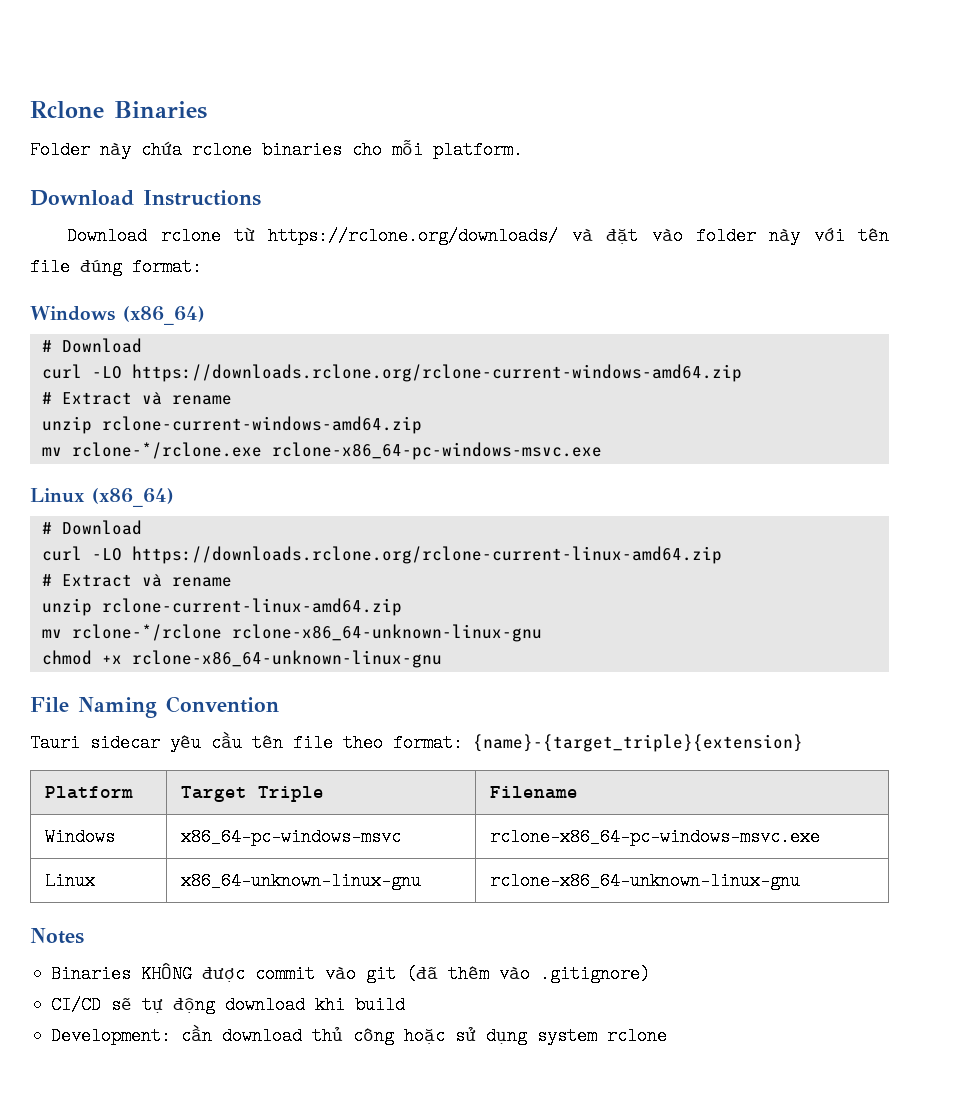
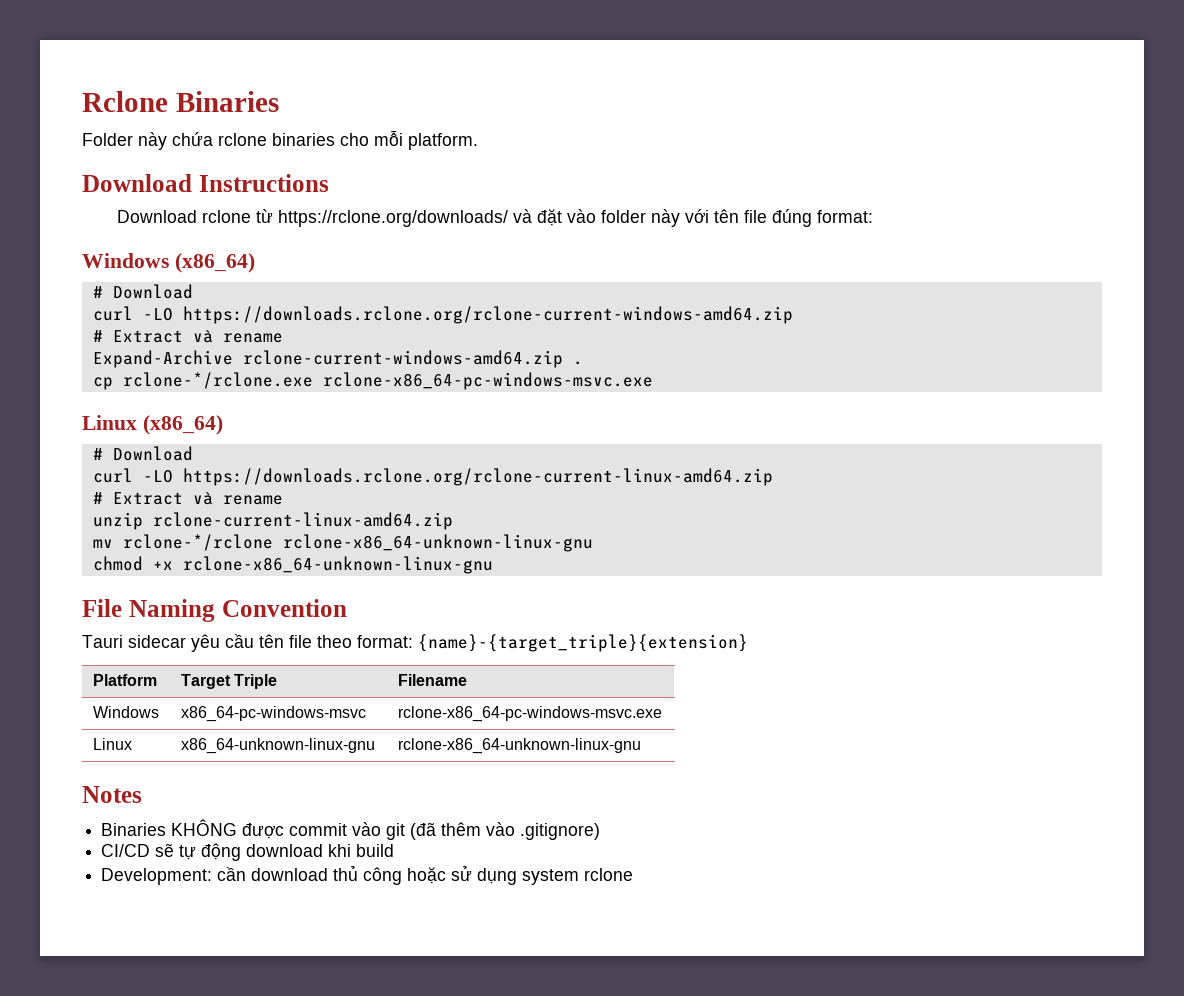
- unzip rclone-current-windows-amd64.zip
- mv rclone-*/rclone.exe rclone-x86_64-pc-windows-msvc.exe
+ Expand-Archive rclone-current-windows-amd64.zip .
+ cp rclone-*/rclone.exe rclone-x86_64-pc-windows-msvc.exe

